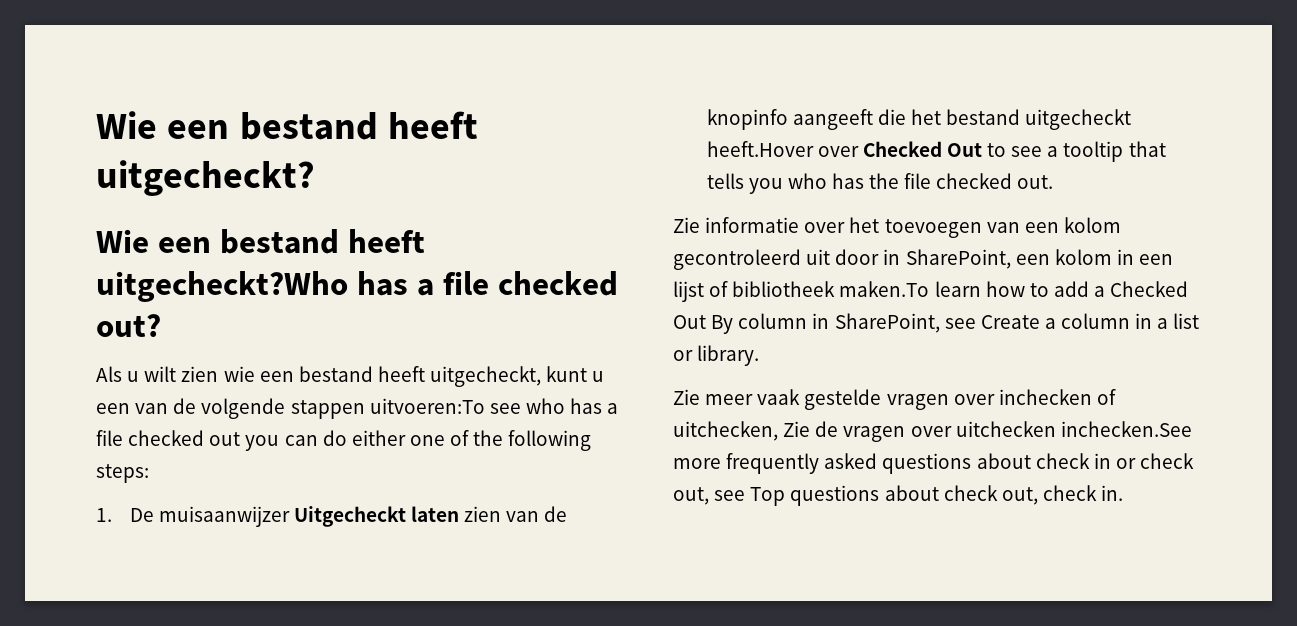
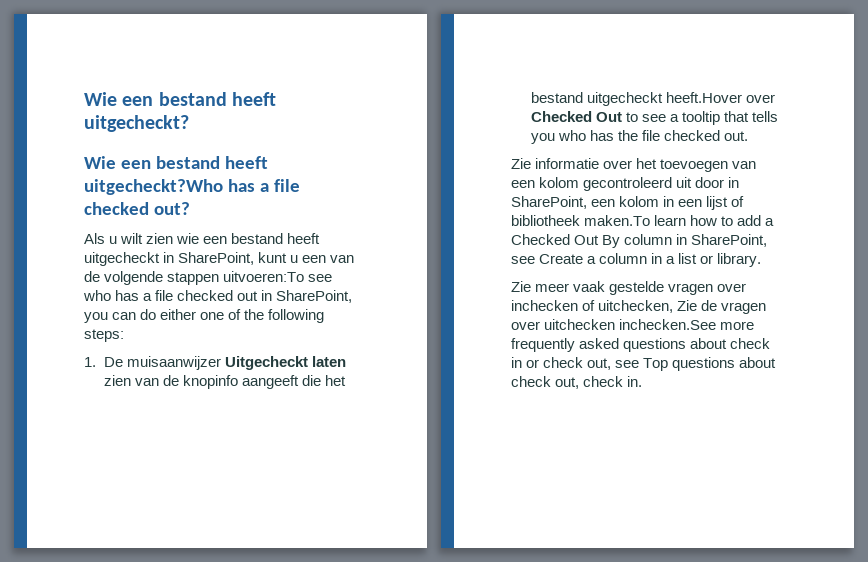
- Als u wilt zien wie een bestand heeft uitgecheckt, kunt u een van de volgende stappen uitvoeren:To see who has a file checked out you can do either one of the following steps:
+ Als u wilt zien wie een bestand heeft uitgecheckt in SharePoint, kunt u een van de volgende stappen uitvoeren:To see who has a file checked out in SharePoint, you can do either one of the following steps:

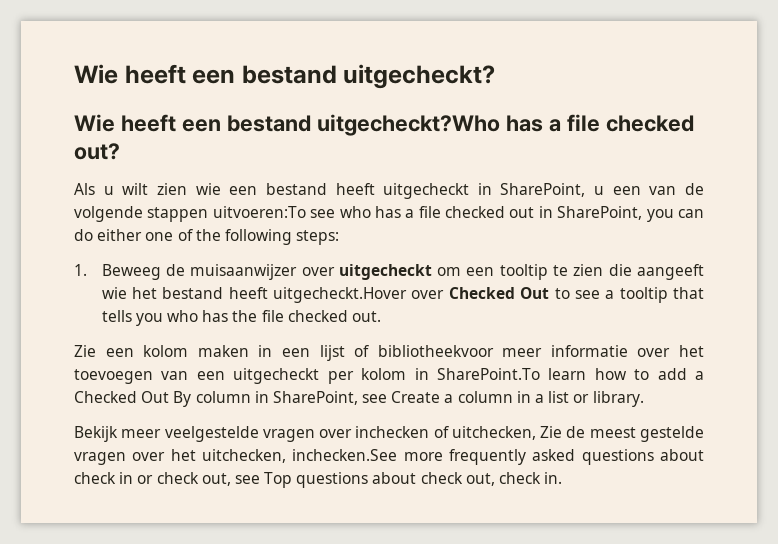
- Wie een bestand heeft uitgecheckt?
+ Wie heeft een bestand uitgecheckt?
- Wie een bestand heeft uitgecheckt?Who has a file checked out?
+ Wie heeft een bestand uitgecheckt?Who has a file checked out?
- Als u wilt zien wie een bestand heeft uitgecheckt in SharePoint, kunt u een van de volgende stappen uitvoeren:To see who has a file checked out in SharePoint, you can do either one of the following steps:
+ Als u wilt zien wie een bestand heeft uitgecheckt in SharePoint, u een van de volgende stappen uitvoeren:To see who has a file checked out in SharePoint, you can do either one of the following steps:
- 1. De muisaanwijzer Uitgecheckt laten zien van de knopinfo aangeeft die het bestand uitgecheckt heeft.Hover over Checked Out to see a tooltip that tells you who has the file checked out.
+ 1. Beweeg de muisaanwijzer over uitgecheckt om een tooltip te zien die aangeeft wie het bestand heeft uitgecheckt.Hover over Checked Out to see a tooltip that tells you who has the file checked out.
- Zie informatie over het toevoegen van een kolom gecontroleerd uit door in SharePoint, een kolom in een lijst of bibliotheek maken.To learn how to add a Checked Out By column in SharePoint, see Create a column in a list or library.
+ Zie een kolom maken in een lijst of bibliotheekvoor meer informatie over het toevoegen van een uitgecheckt per kolom in SharePoint.To learn how to add a Checked Out By column in SharePoint, see Create a column in a list or library.
- Zie meer vaak gestelde vragen over inchecken of uitchecken, Zie de vragen over uitchecken inchecken.See more frequently asked questions about check in or check out, see Top questions about check out, check in.
+ Bekijk meer veelgestelde vragen over inchecken of uitchecken, Zie de meest gestelde vragen over het uitchecken, inchecken.See more frequently asked questions about check in or check out, see Top questions about check out, check in.

